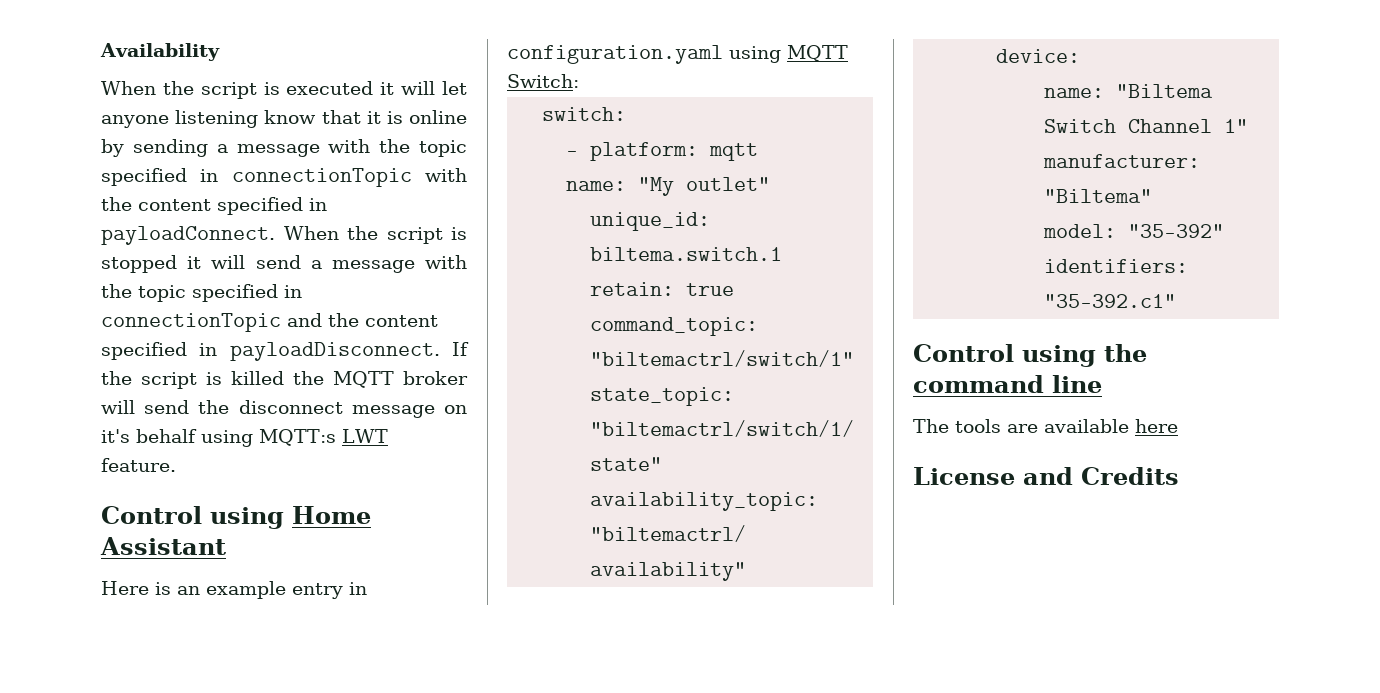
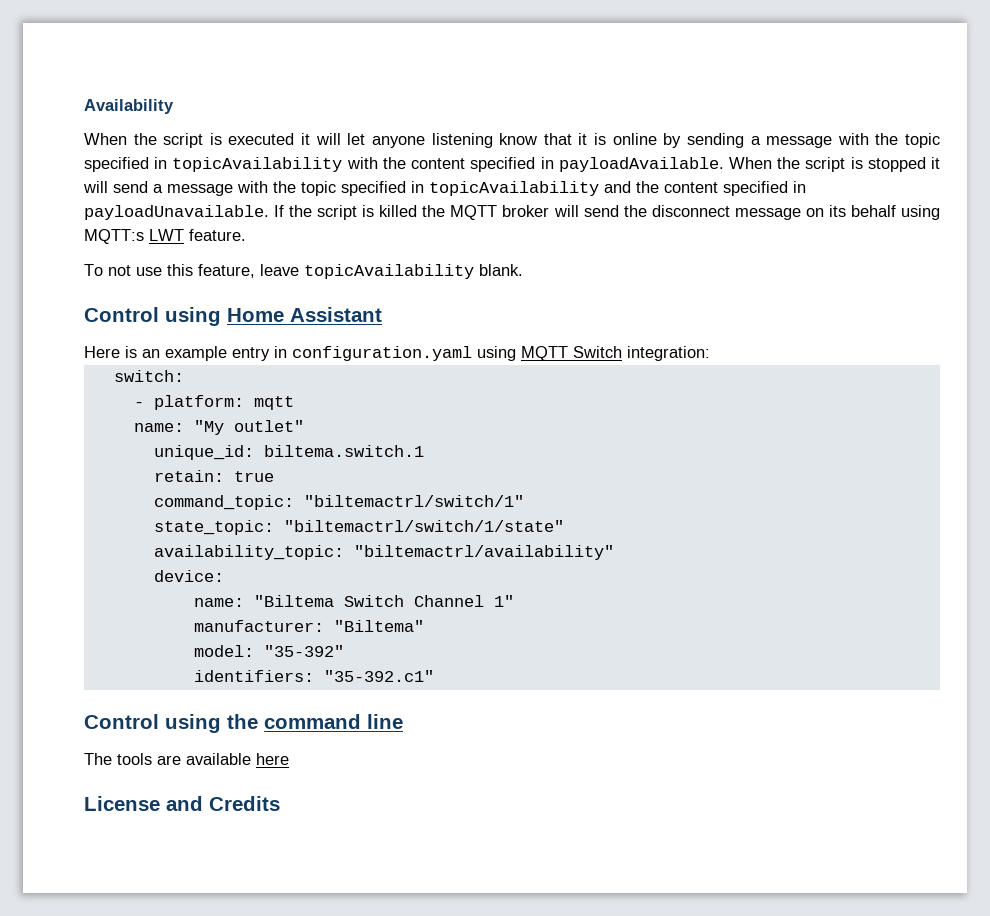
- When the script is executed it will let anyone listening know that it is online by sending a message with the topic specified in connectionTopic with the content specified in payloadConnect.
+ When the script is executed it will let anyone listening know that it is online by sending a message with the topic specified in topicAvailability with the content specified in payloadAvailable.
- When the script is stopped it will send a message with the topic specified in connectionTopic and the content specified in payloadDisconnect.
+ When the script is stopped it will send a message with the topic specified in topicAvailability and the content specified in payloadUnavailable.
- If the script is killed the MQTT broker will send the disconnect message on it's behalf using MQTT:s LWT feature.
+ If the script is killed the MQTT broker will send the disconnect message on its behalf using MQTT:s LWT feature.
+ To not use this feature, leave topicAvailability blank.
- Here is an example entry in configuration.yaml using MQTT Switch:
+ Here is an example entry in configuration.yaml using MQTT Switch integration:

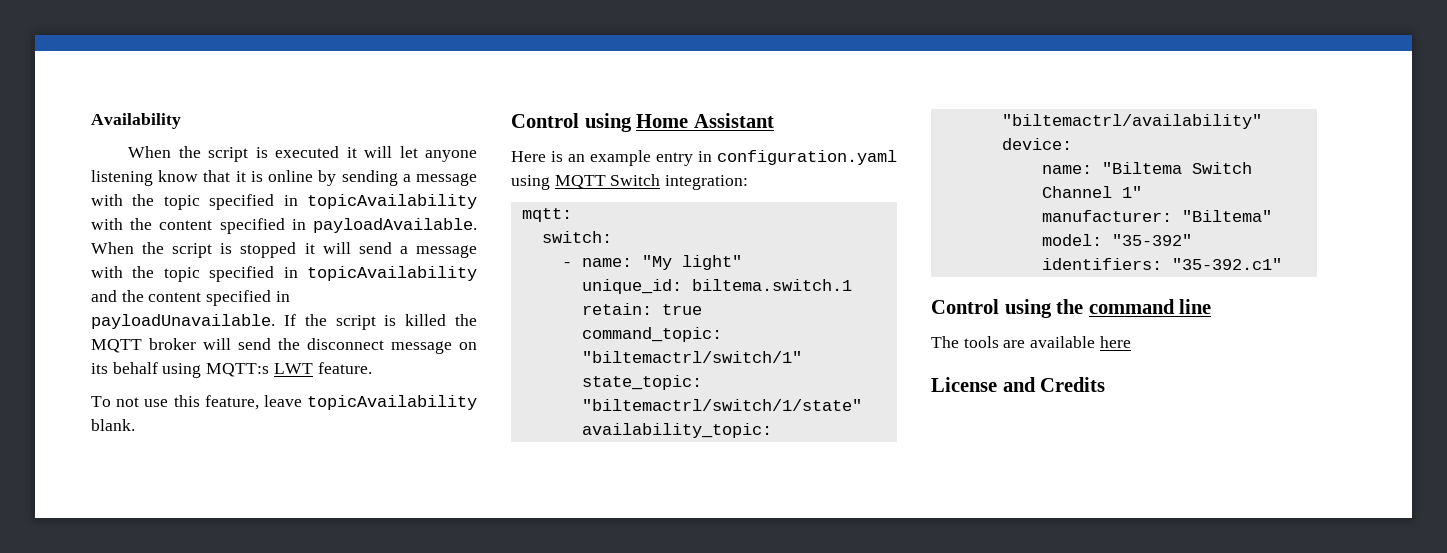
+ mqtt:
- - platform: mqtt
- name: "My outlet"
+ - name: "My light"

